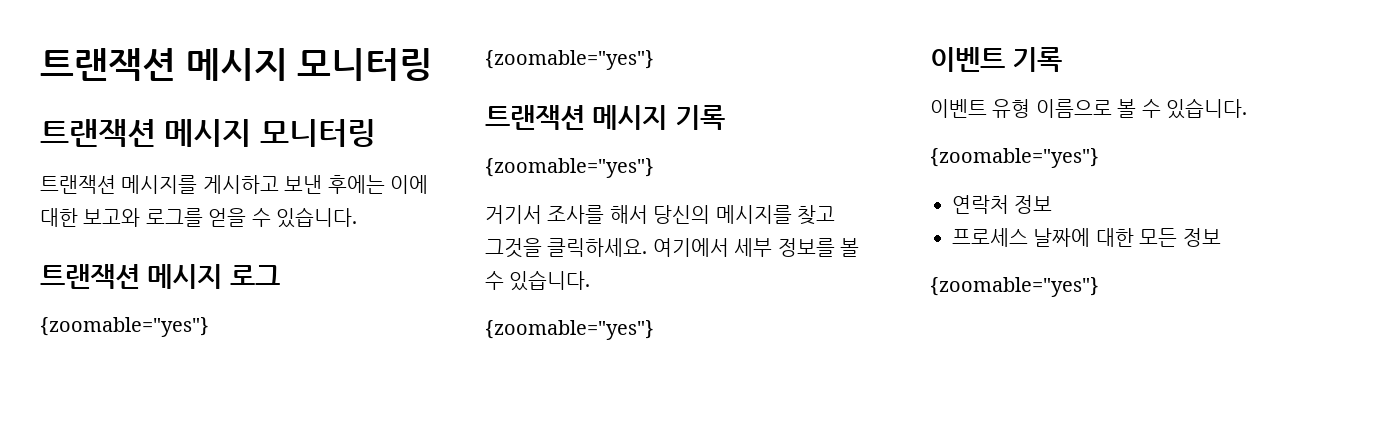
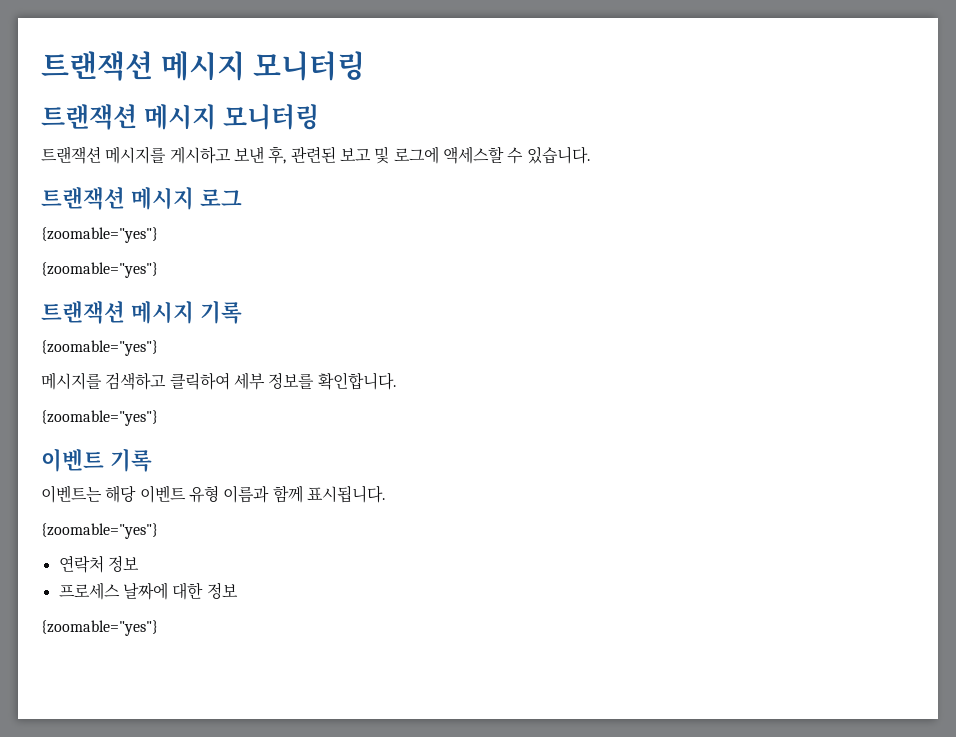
- 트랜잭션 메시지를 게시하고 보낸 후에는 이에 대한 보고와 로그를 얻을 수 있습니다.
+ 트랜잭션 메시지를 게시하고 보낸 후, 관련된 보고 및 로그에 액세스할 수 있습니다.
- 거기서 조사를 해서 당신의 메시지를 찾고 그것을 클릭하세요. 여기에서 세부 정보를 볼 수 있습니다.
+ 메시지를 검색하고 클릭하여 세부 정보를 확인합니다.
  {zoomable="yes"}
  이벤트 기록
- 이벤트 유형 이름으로 볼 수 있습니다.
+ 이벤트는 해당 이벤트 유형 이름과 함께 표시됩니다.
- 프로세스 날짜에 대한 모든 정보
+ 프로세스 날짜에 대한 정보

